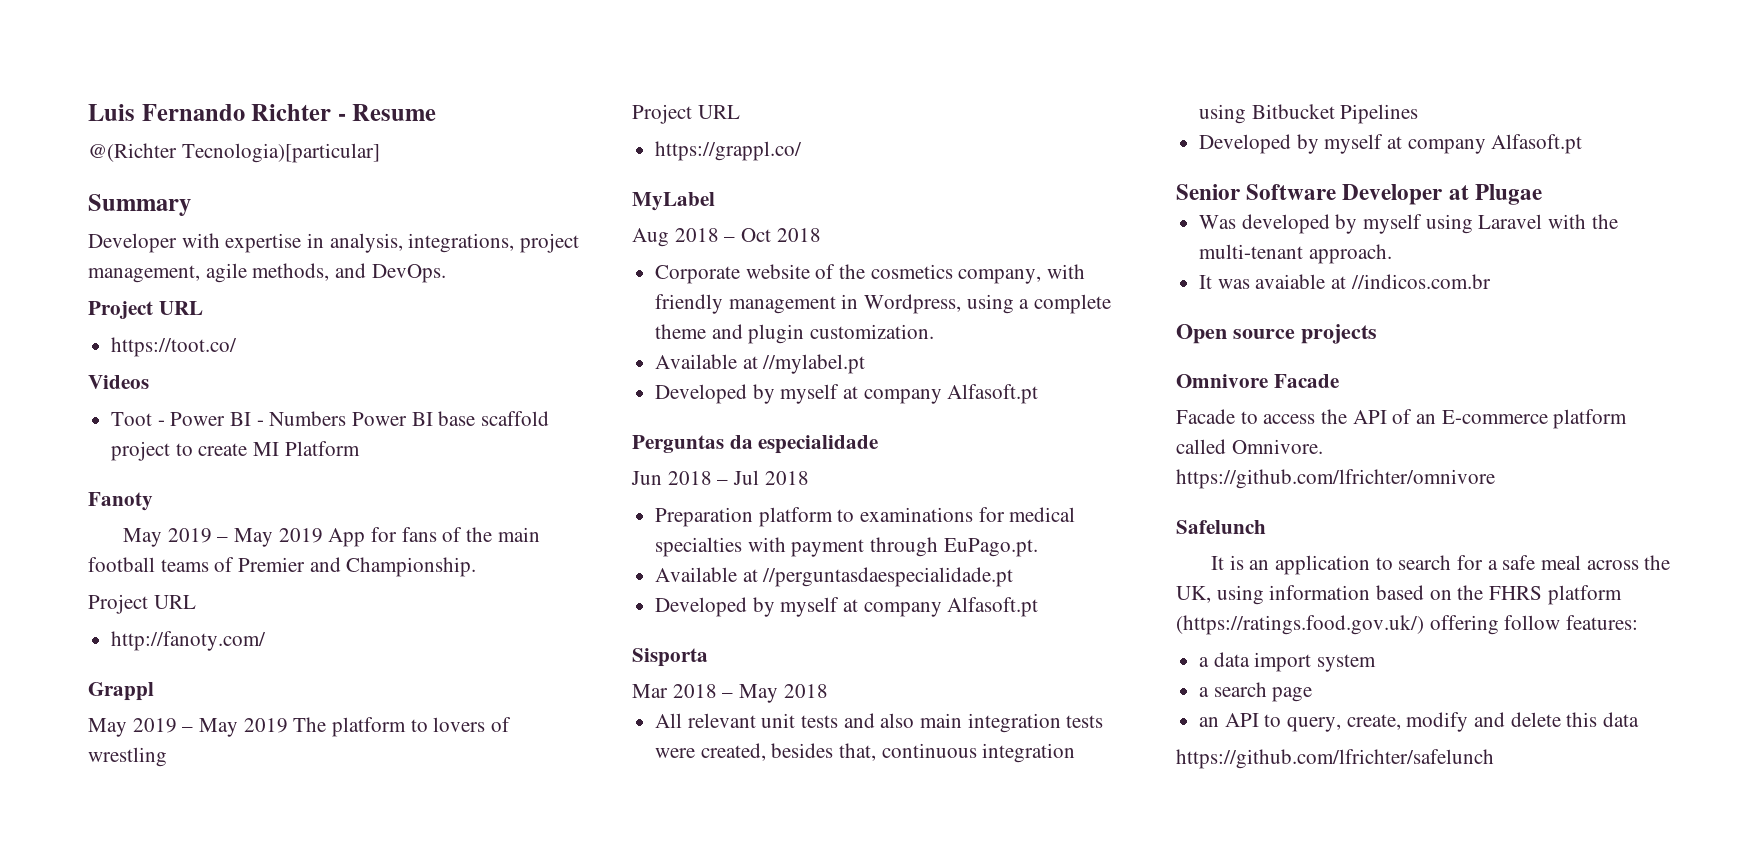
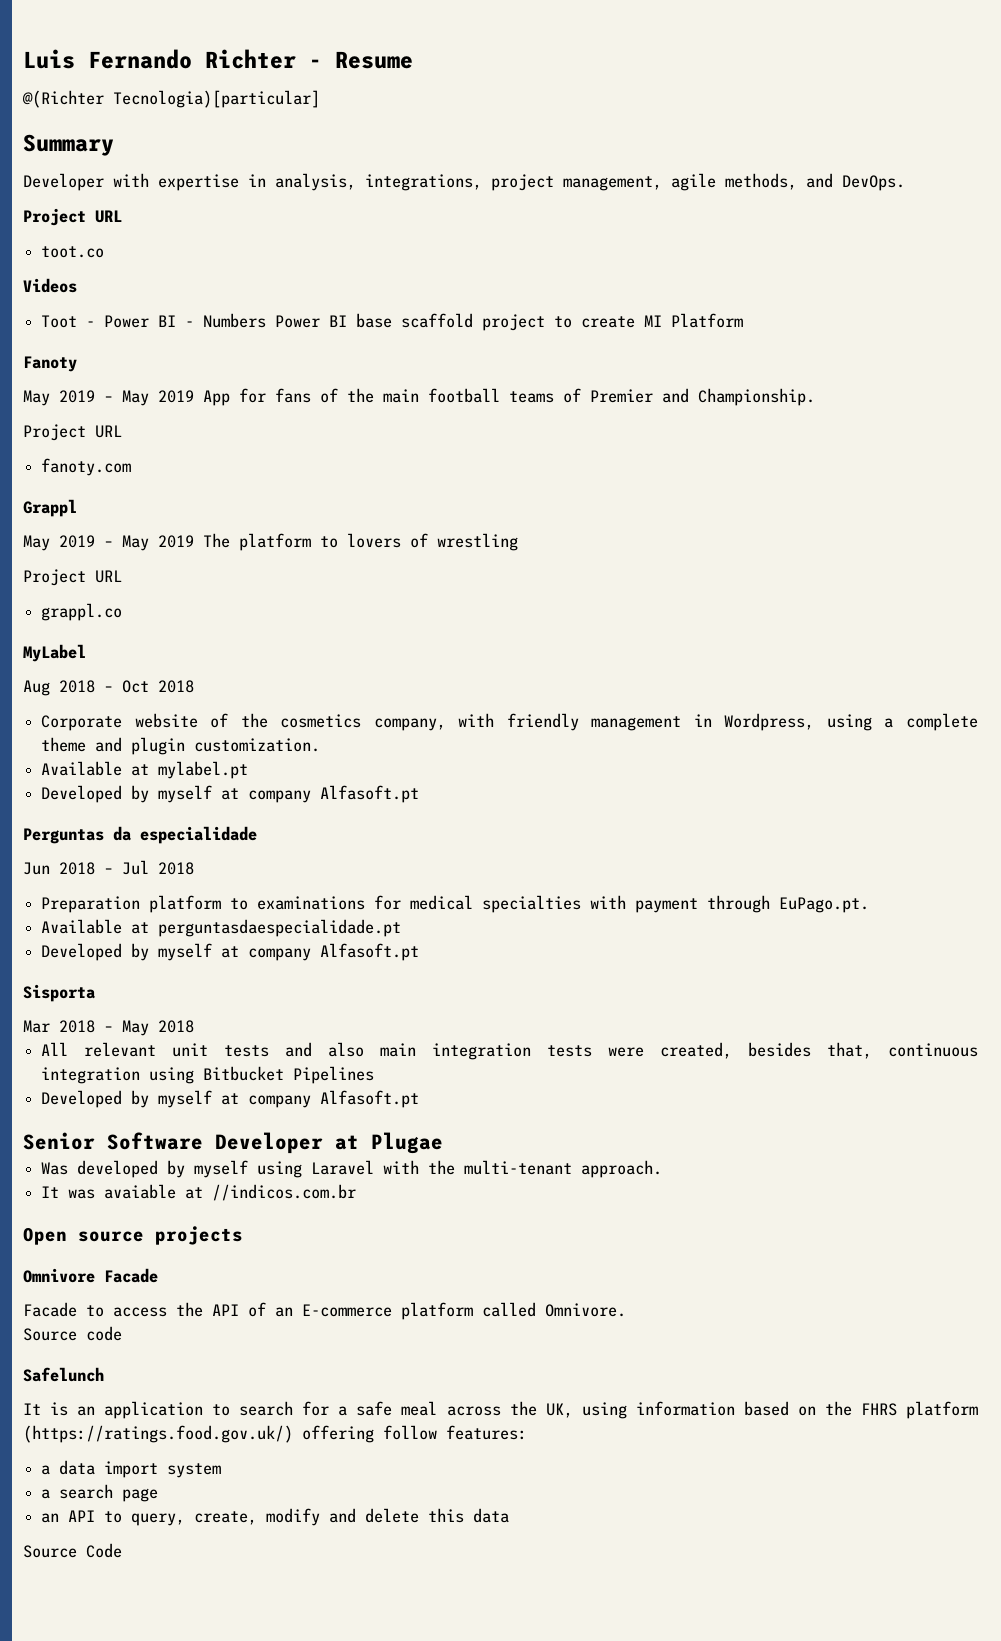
- https://toot.co/
+ toot.co
- http://fanoty.com/
+ fanoty.com
- https://grappl.co/
+ grappl.co
- Available at //mylabel.pt
+ Available at mylabel.pt
- Available at //perguntasdaespecialidade.pt
+ Available at perguntasdaespecialidade.pt
- https://github.com/lfrichter/omnivore
+ Source code
- https://github.com/lfrichter/safelunch
+ Source Code

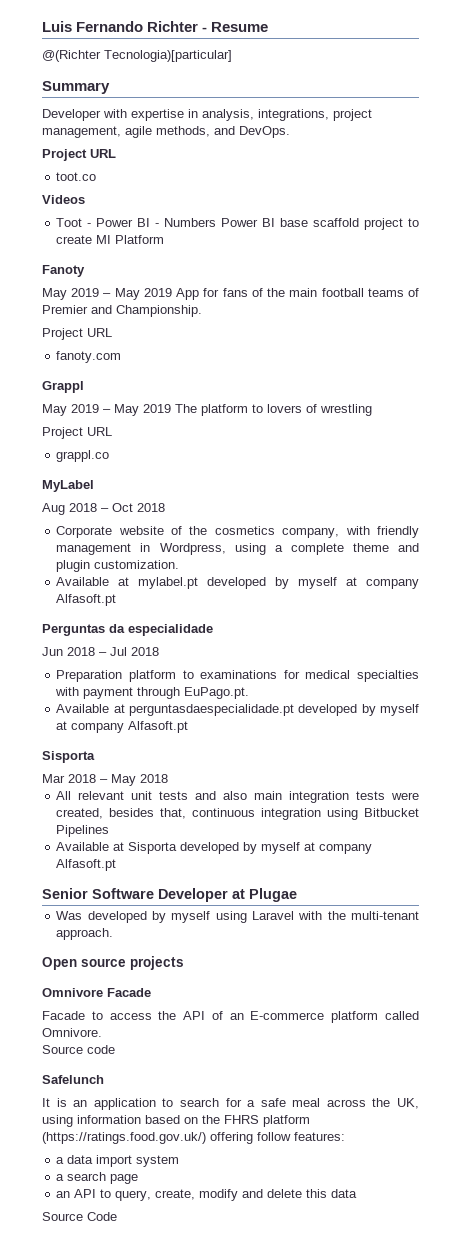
- Available at mylabel.pt
- Developed by myself at company Alfasoft.pt
+ Available at mylabel.pt developed by myself at company Alfasoft.pt
- Available at perguntasdaespecialidade.pt
- Developed by myself at company Alfasoft.pt
+ Available at perguntasdaespecialidade.pt developed by myself at company Alfasoft.pt
  All relevant unit tests and also main integration tests were created, besides that, continuous integration using Bitbucket Pipelines
- Developed by myself at company Alfasoft.pt
+ Available at Sisporta developed by myself at company Alfasoft.pt
- It was avaiable at //indicos.com.br

